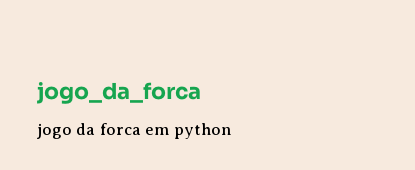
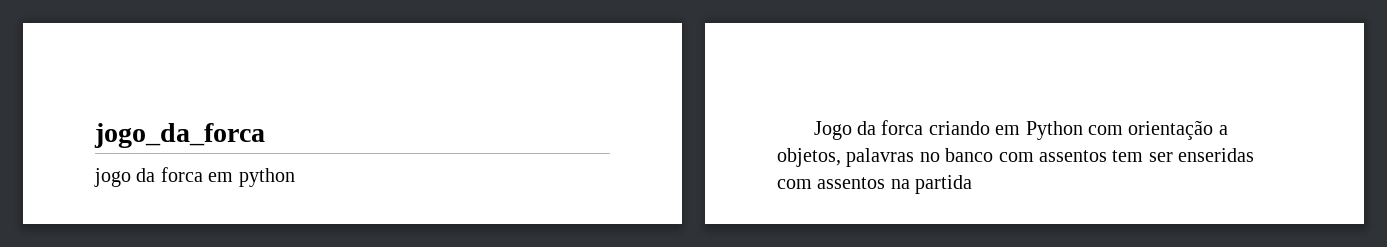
+ Jogo da forca criando em Python com orientação a objetos, palavras no banco com assentos tem ser enseridas com assentos na partida

